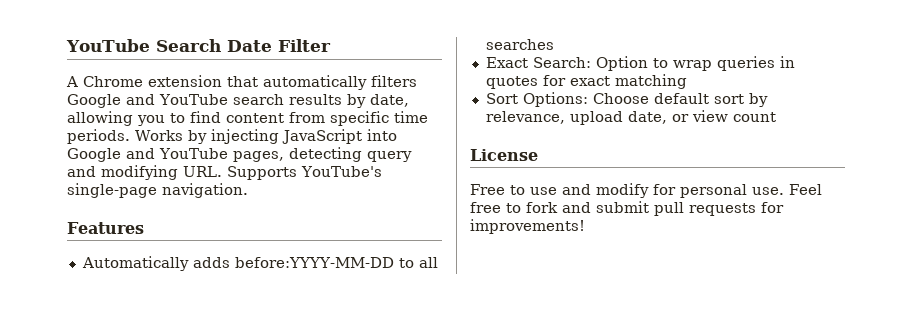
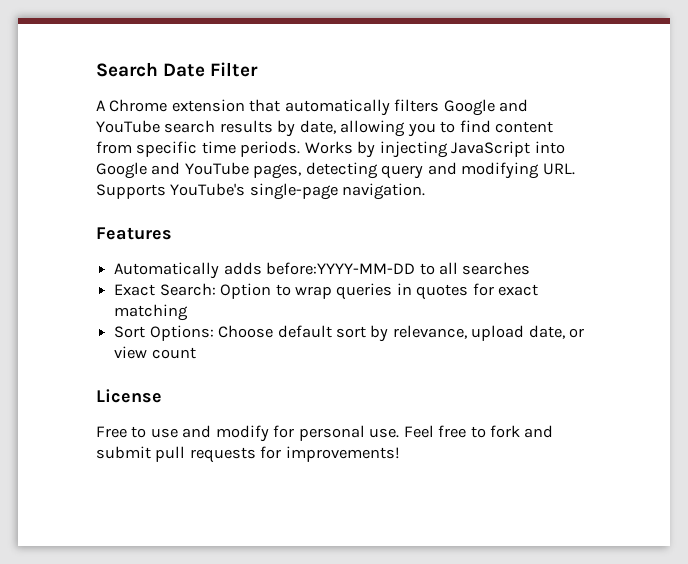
- YouTube Search Date Filter
+ Search Date Filter

